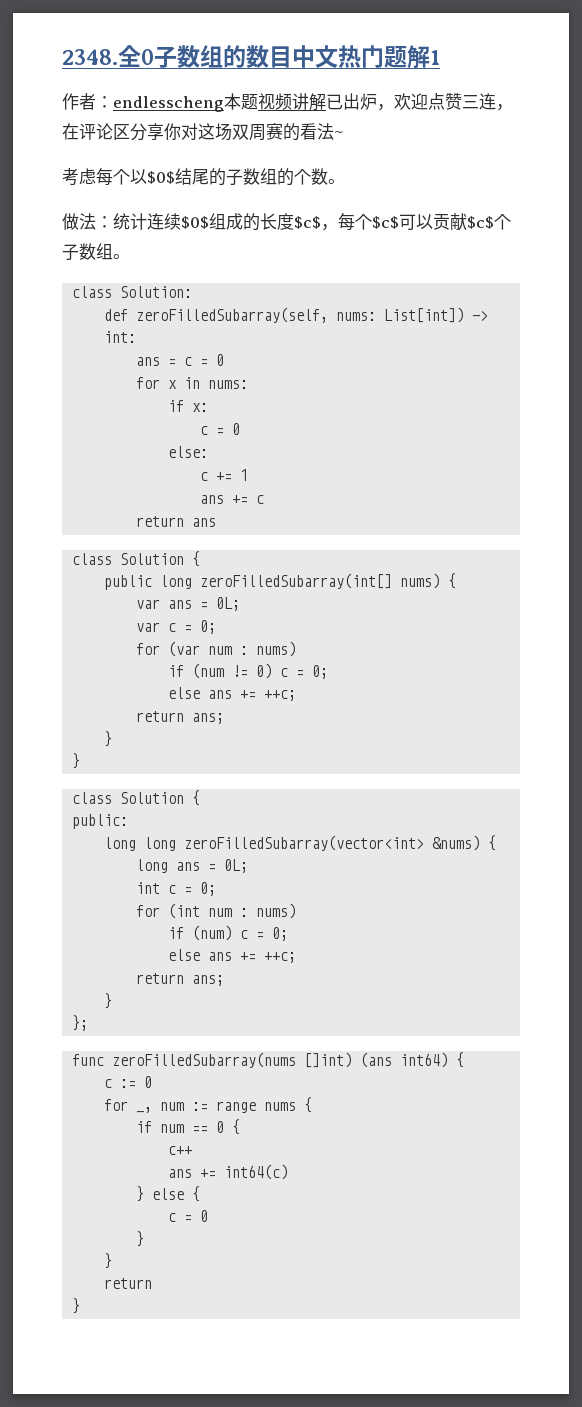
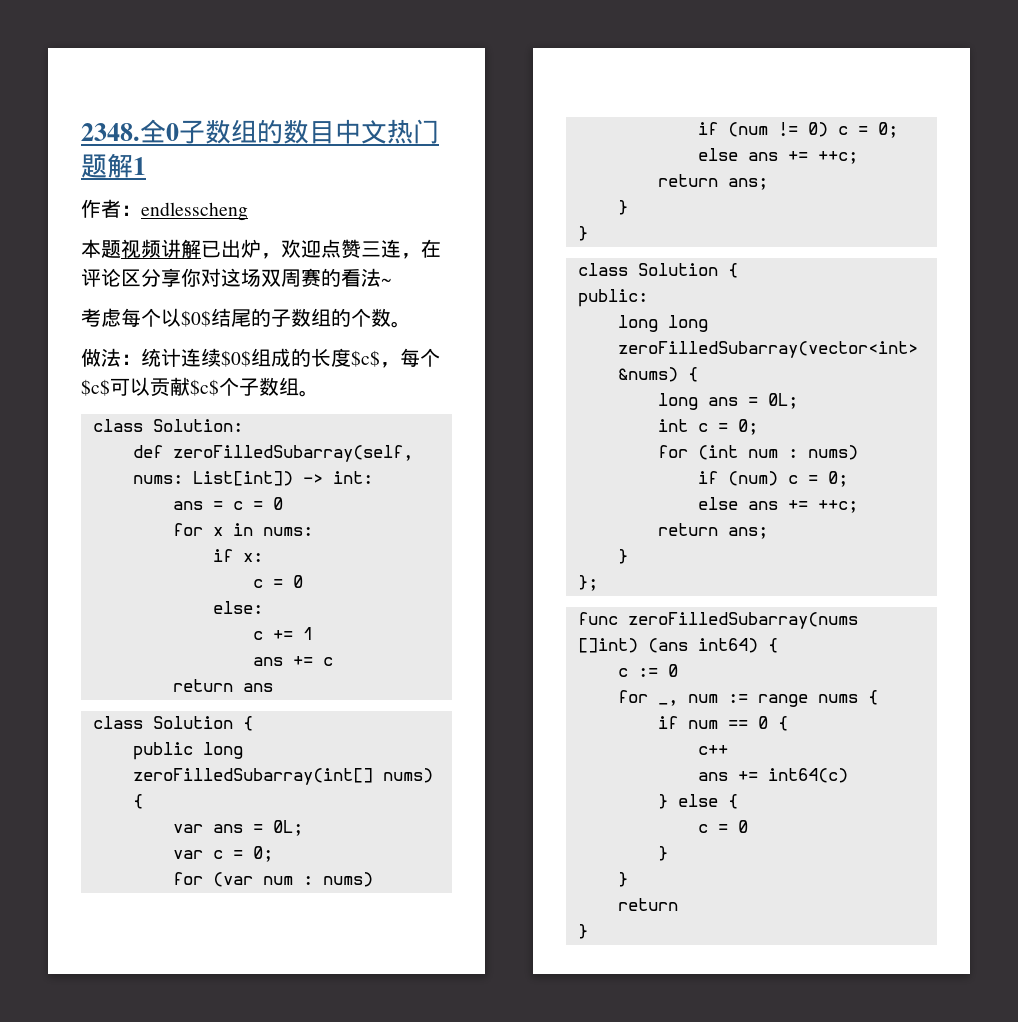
- 作者：endlesscheng本题视频讲解已出炉，欢迎点赞三连，在评论区分享你对这场双周赛的看法~
+ 作者：endlesscheng
+ 本题视频讲解已出炉，欢迎点赞三连，在评论区分享你对这场双周赛的看法~

